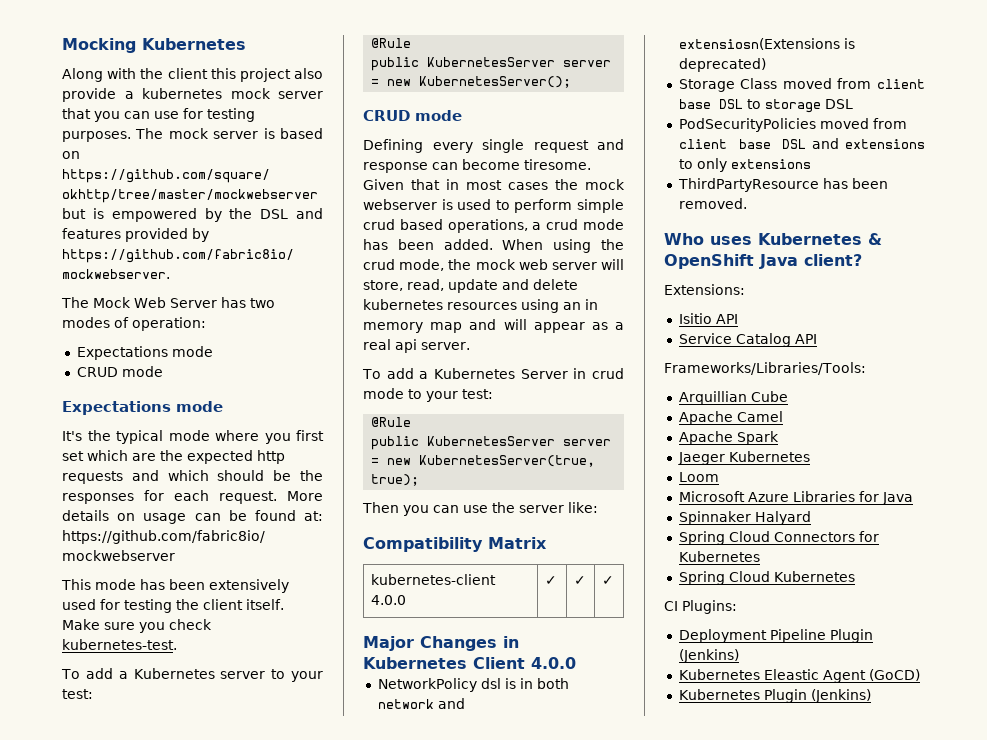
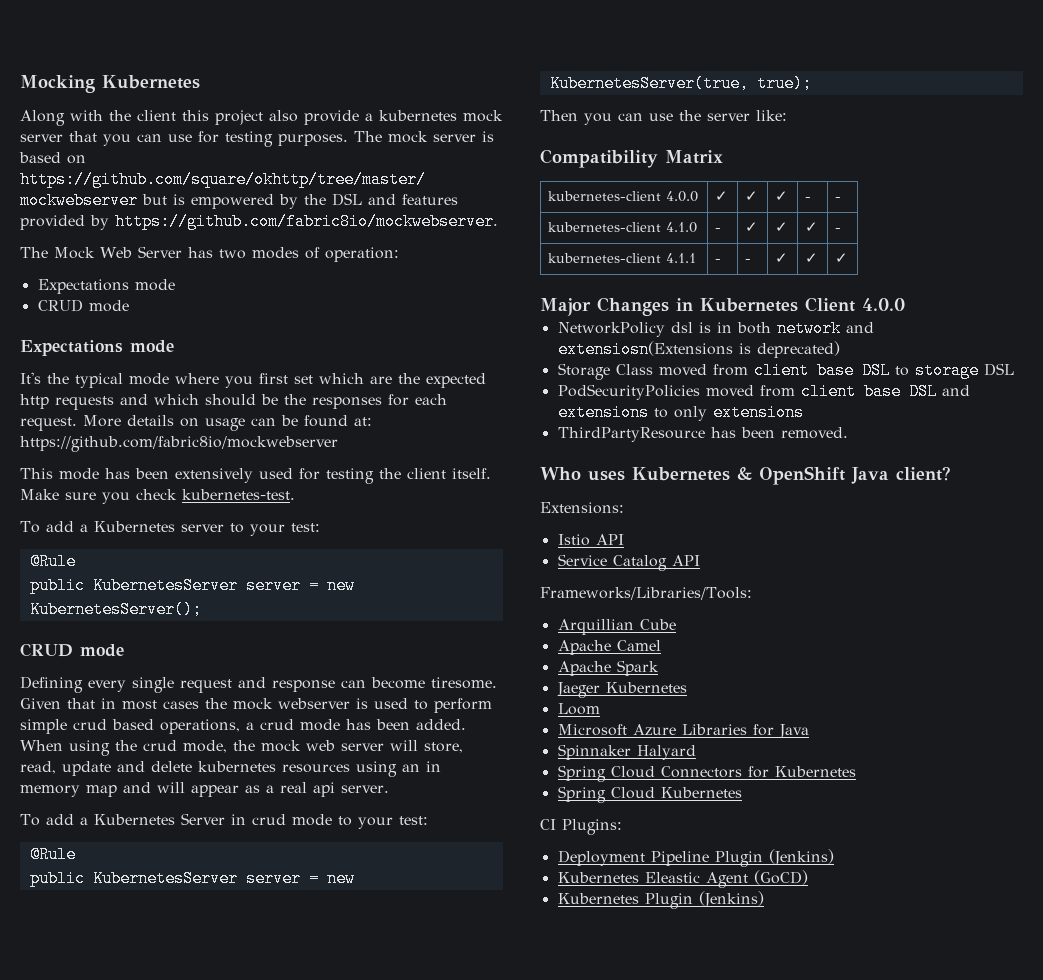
- kubernetes-client 4.0.0 | ✓ | ✓ | ✓
+ kubernetes-client 4.0.0 | ✓ | ✓ | ✓ | - | -
+ kubernetes-client 4.1.0 | - | ✓ | ✓ | ✓ | -
+ kubernetes-client 4.1.1 | - | - | ✓ | ✓ | ✓
- Isitio API
+ Istio API

